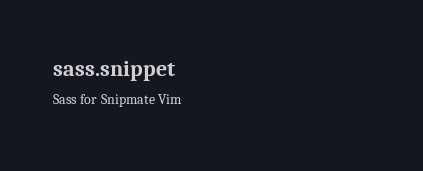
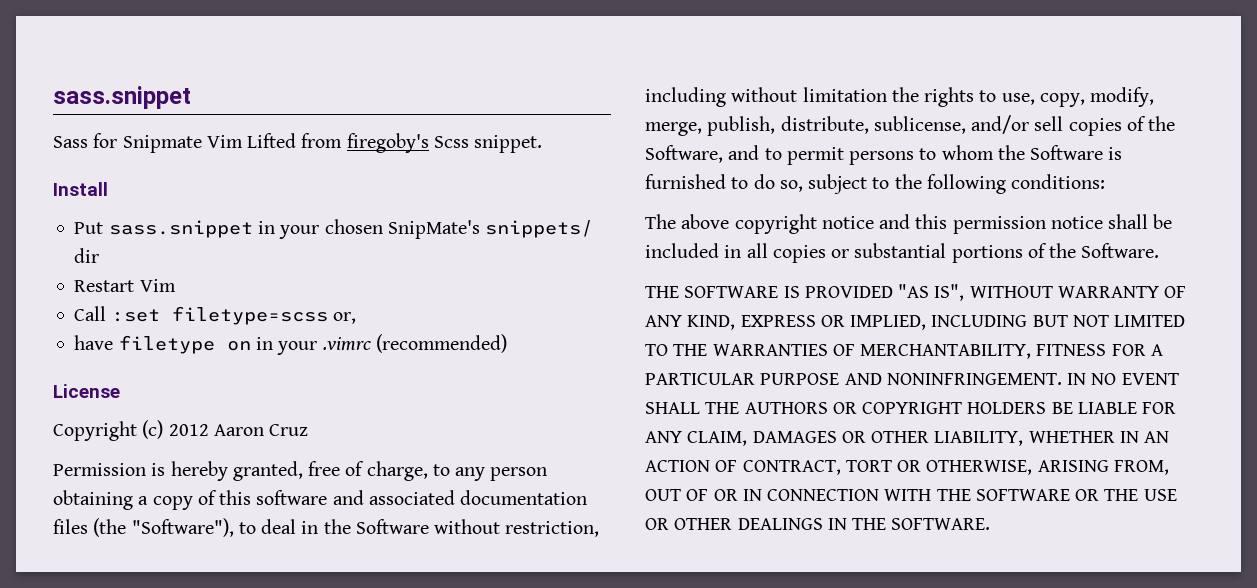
- Sass for Snipmate Vim
+ Sass for Snipmate Vim Lifted from firegoby's Scss snippet.
+ Install
+ Put sass.snippet in your chosen SnipMate's snippets/ dir
+ Restart Vim
+ Call :set filetype=scss or,
+ have filetype on in your .vimrc (recommended)
+ License
+ Copyright (c) 2012 Aaron Cruz
+ Permission is hereby granted, free of charge, to any person obtaining a copy of this software and associated documentation files (the "Software"), to deal in the Software without restriction, including without limitation the rights to use, copy, modify, merge, publish, distribute, sublicense, and/or sell copies of the Software, and to permit persons to whom the Software is furnished to do so, subject to the following conditions:
+ The above copyright notice and this permission notice shall be included in all copies or substantial portions of the Software.
+ THE SOFTWARE IS PROVIDED "AS IS", WITHOUT WARRANTY OF ANY KIND, EXPRESS OR IMPLIED, INCLUDING BUT NOT LIMITED TO THE WARRANTIES OF MERCHANTABILITY, FITNESS FOR A PARTICULAR PURPOSE AND NONINFRINGEMENT. IN NO EVENT SHALL THE AUTHORS OR COPYRIGHT HOLDERS BE LIABLE FOR ANY CLAIM, DAMAGES OR OTHER LIABILITY, WHETHER IN AN ACTION OF CONTRACT, TORT OR OTHERWISE, ARISING FROM, OUT OF OR IN CONNECTION WITH THE SOFTWARE OR THE USE OR OTHER DEALINGS IN THE SOFTWARE.

